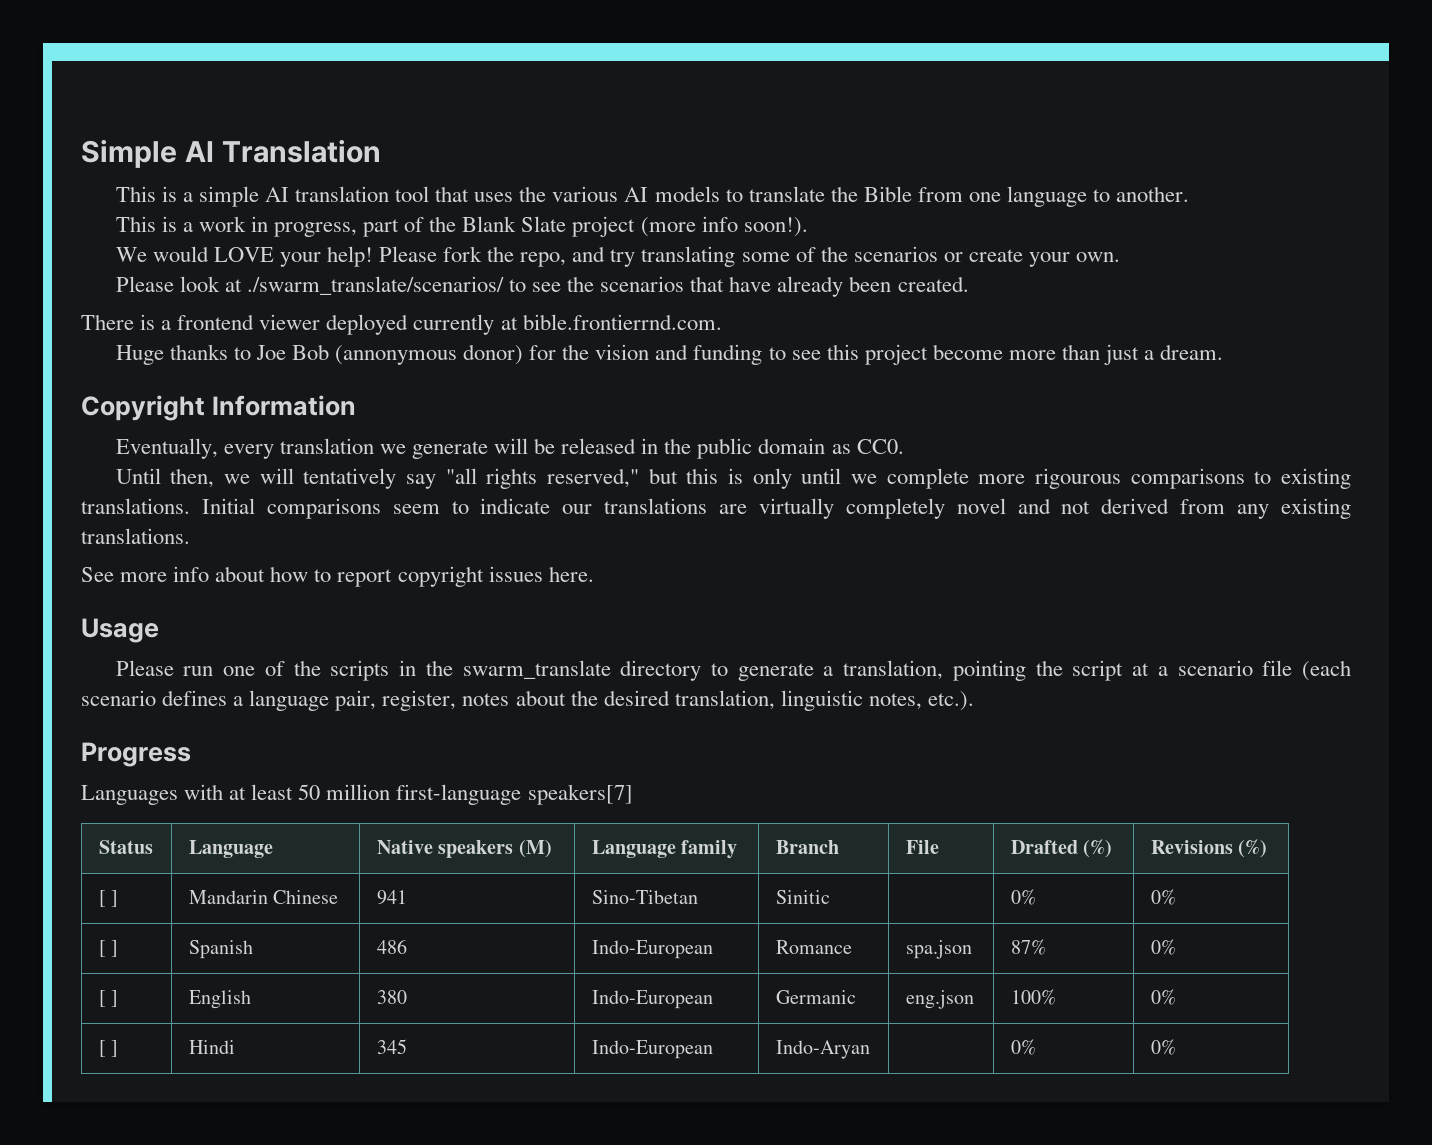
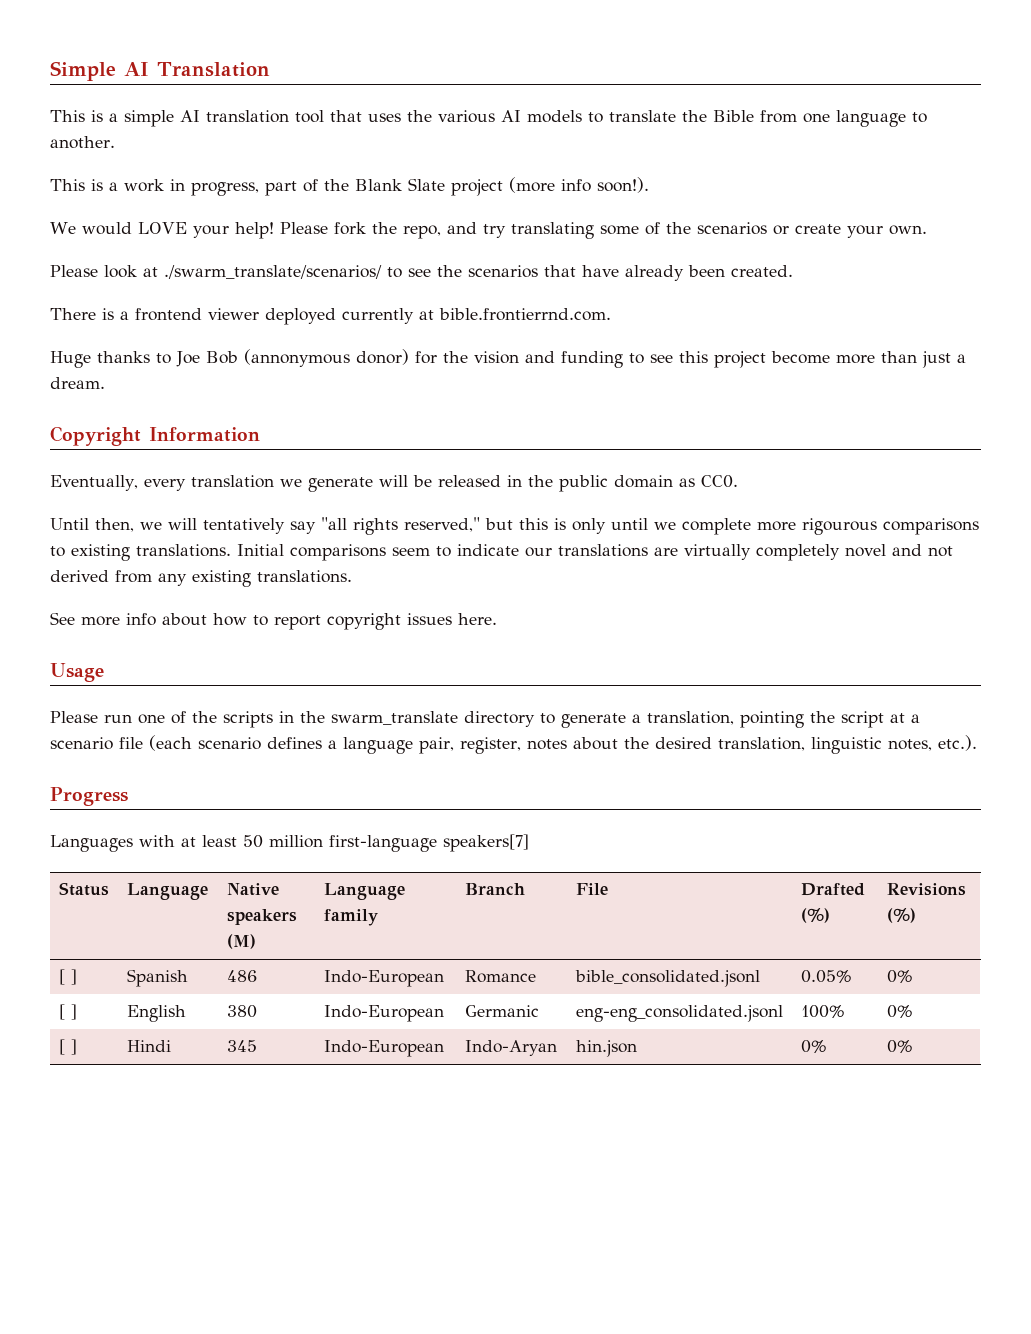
- [ ] | Mandarin Chinese | 941 | Sino-Tibetan | Sinitic | | 0% | 0%
- [ ] | Spanish | 486 | Indo-European | Romance | spa.json | 87% | 0%
+ [ ] | Spanish | 486 | Indo-European | Romance | bible_consolidated.jsonl | 0.05% | 0%
- [ ] | English | 380 | Indo-European | Germanic | eng.json | 100% | 0%
+ [ ] | English | 380 | Indo-European | Germanic | eng-eng_consolidated.jsonl | 100% | 0%
- [ ] | Hindi | 345 | Indo-European | Indo-Aryan | | 0% | 0%
+ [ ] | Hindi | 345 | Indo-European | Indo-Aryan | hin.json | 0% | 0%

